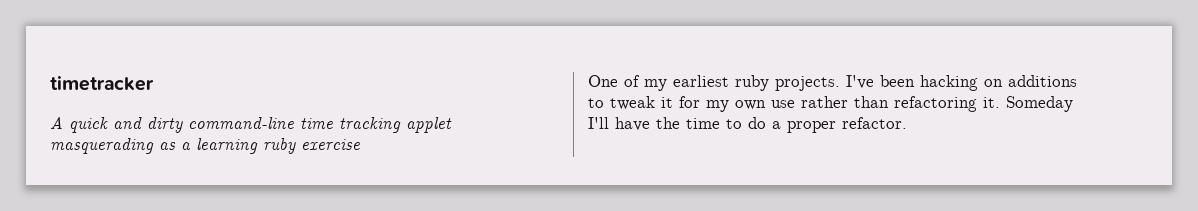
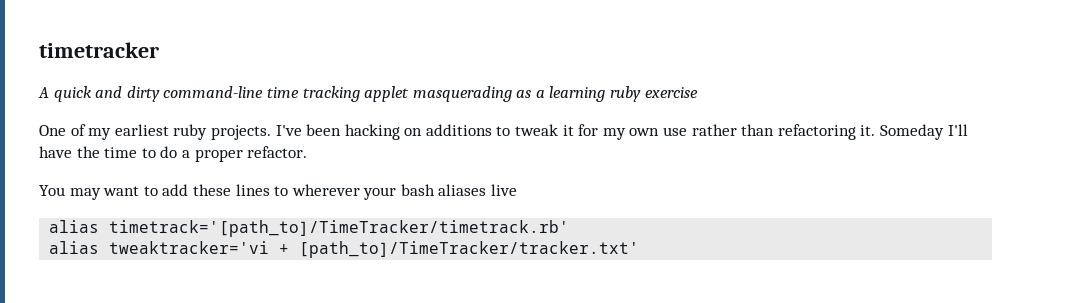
+ You may want to add these lines to wherever your bash aliases live
+ alias timetrack='[path_to]/TimeTracker/timetrack.rb'
+ alias tweaktracker='vi + [path_to]/TimeTracker/tracker.txt'

